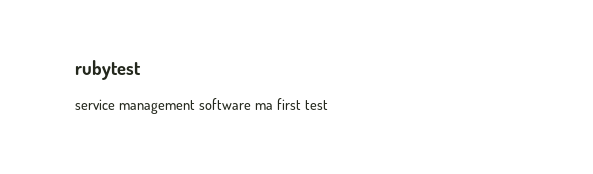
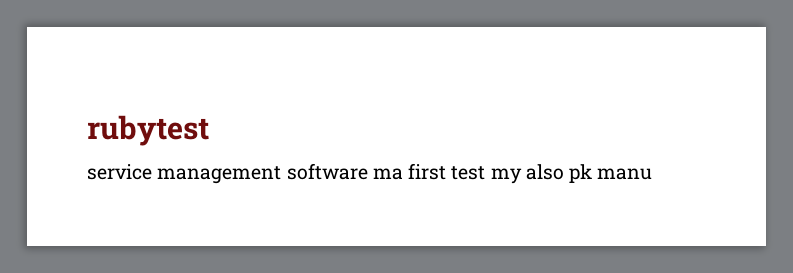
- service management software ma first test
+ service management software ma first test my also pk manu

